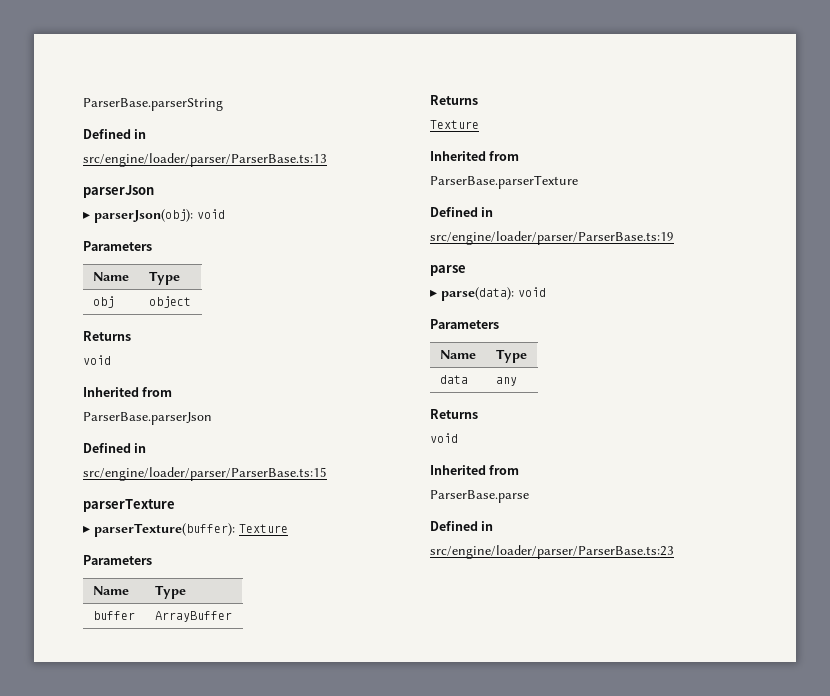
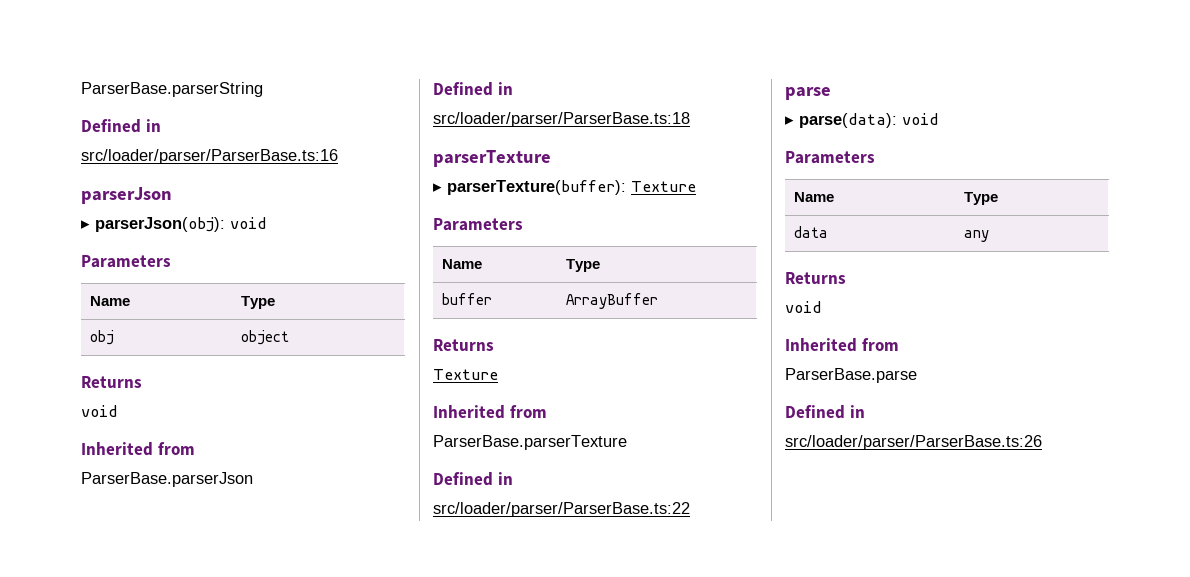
- src/engine/loader/parser/ParserBase.ts:13
+ src/loader/parser/ParserBase.ts:16
- src/engine/loader/parser/ParserBase.ts:15
+ src/loader/parser/ParserBase.ts:18
- src/engine/loader/parser/ParserBase.ts:19
+ src/loader/parser/ParserBase.ts:22
- src/engine/loader/parser/ParserBase.ts:23
+ src/loader/parser/ParserBase.ts:26

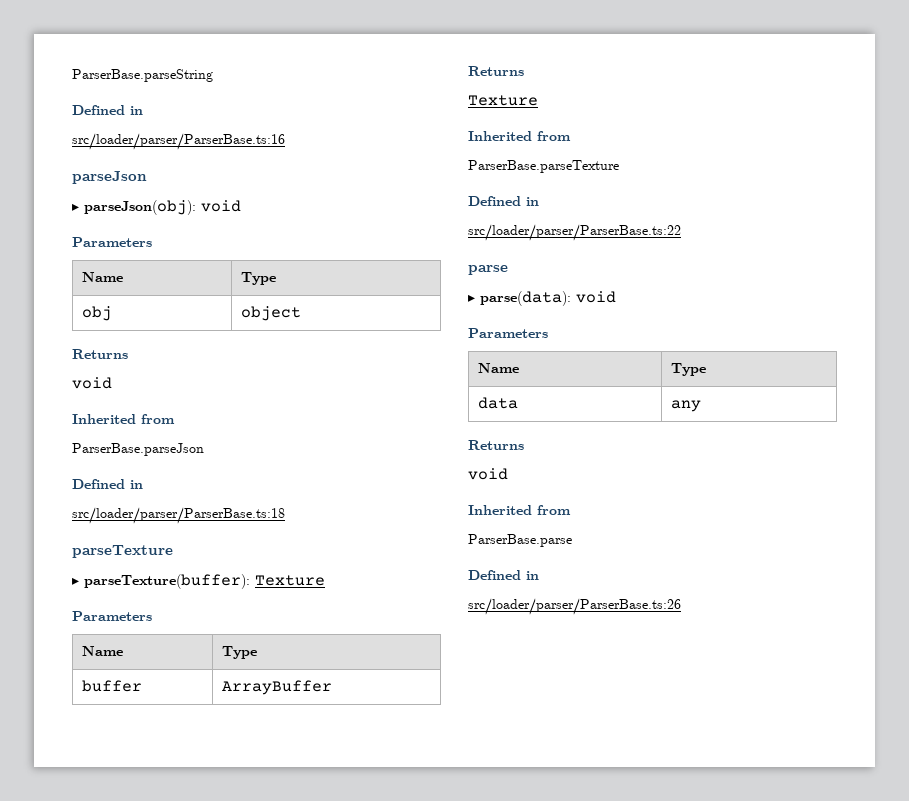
- ParserBase.parserString
+ ParserBase.parseString
- parserJson
- ▸ parserJson(obj): void
+ parseJson
+ ▸ parseJson(obj): void
- ParserBase.parserJson
+ ParserBase.parseJson
- parserTexture
- ▸ parserTexture(buffer): Texture
+ parseTexture
+ ▸ parseTexture(buffer): Texture
- ParserBase.parserTexture
+ ParserBase.parseTexture

